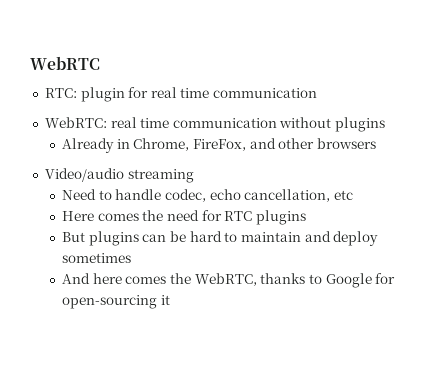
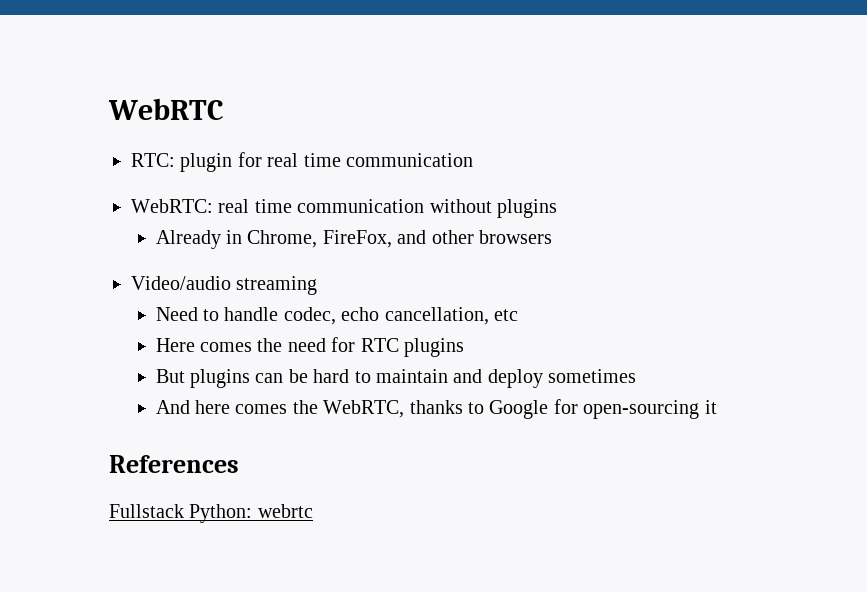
+ References
+ Fullstack Python: webrtc

